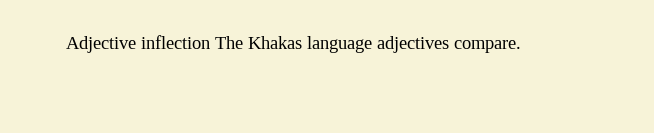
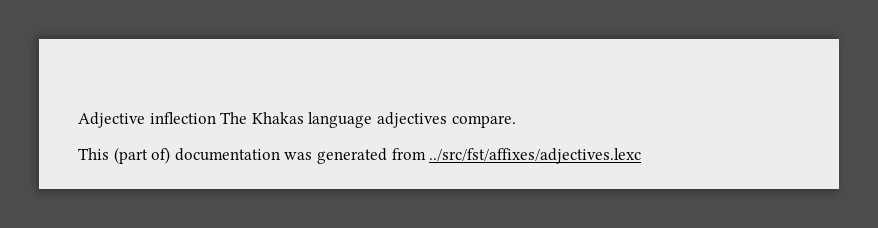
+ This (part of) documentation was generated from ../src/fst/affixes/adjectives.lexc

